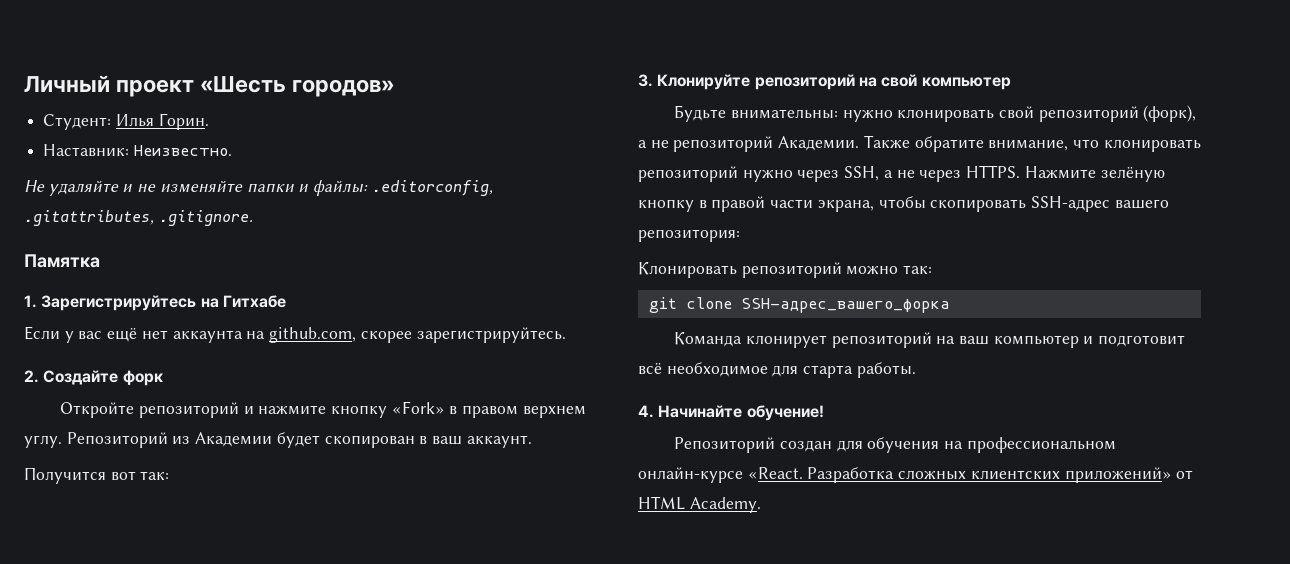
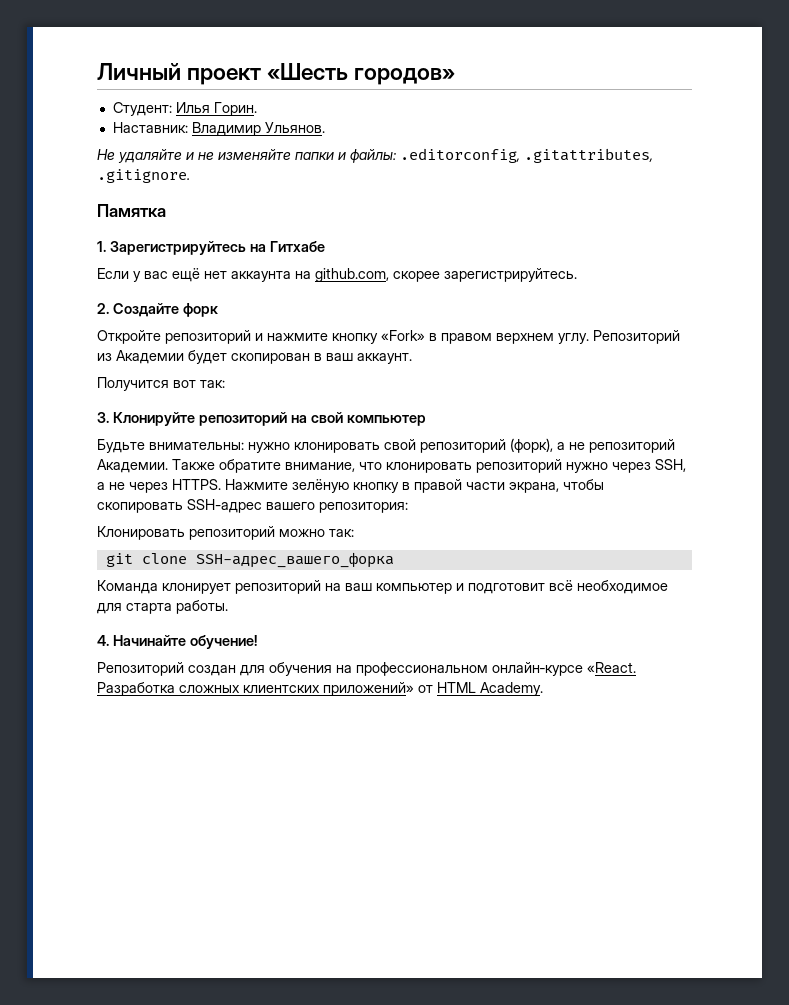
- Наставник: Неизвестно.
+ Наставник: Владимир Ульянов.

